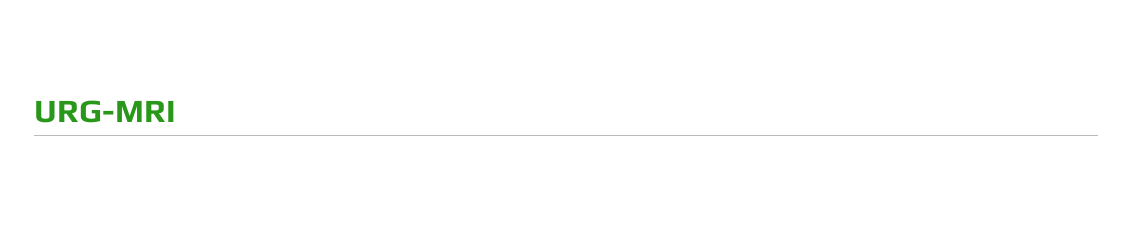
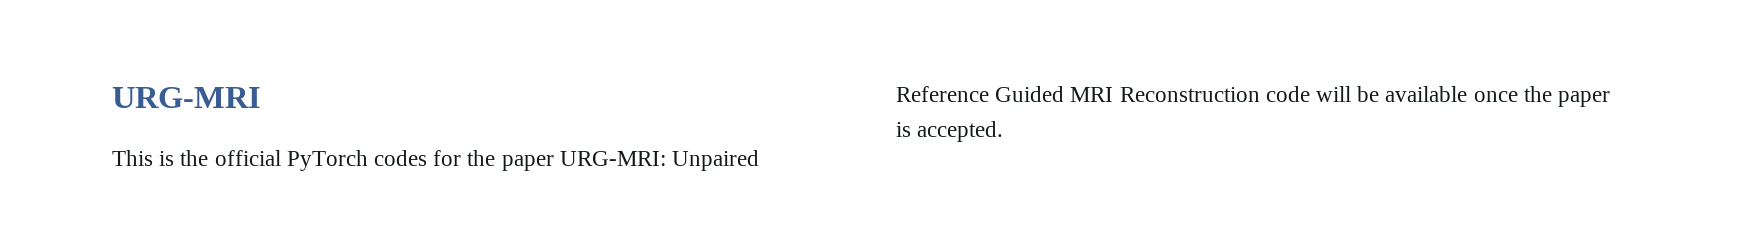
+ This is the official PyTorch codes for the paper URG-MRI: Unpaired Reference Guided MRI Reconstruction code will be available once the paper is accepted.

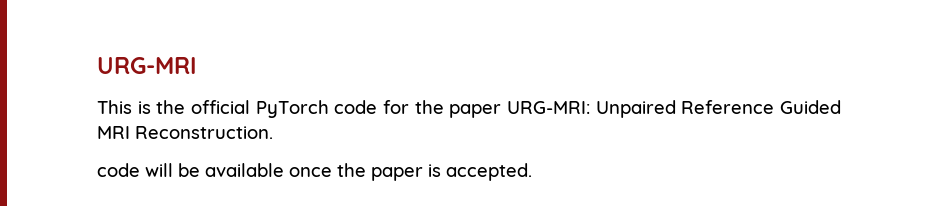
- This is the official PyTorch codes for the paper URG-MRI: Unpaired Reference Guided MRI Reconstruction code will be available once the paper is accepted.
+ This is the official PyTorch code for the paper URG-MRI: Unpaired Reference Guided MRI Reconstruction.
+ code will be available once the paper is accepted.

